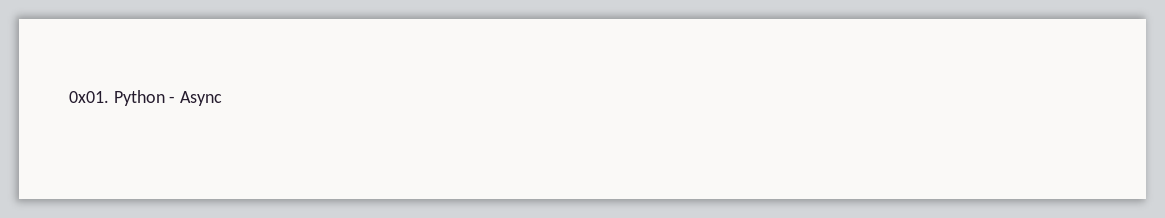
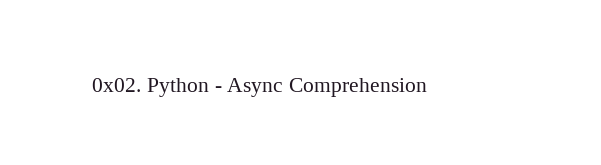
- 0x01.
+ 0x02.
- Python - Async
+ Python - Async Comprehension

